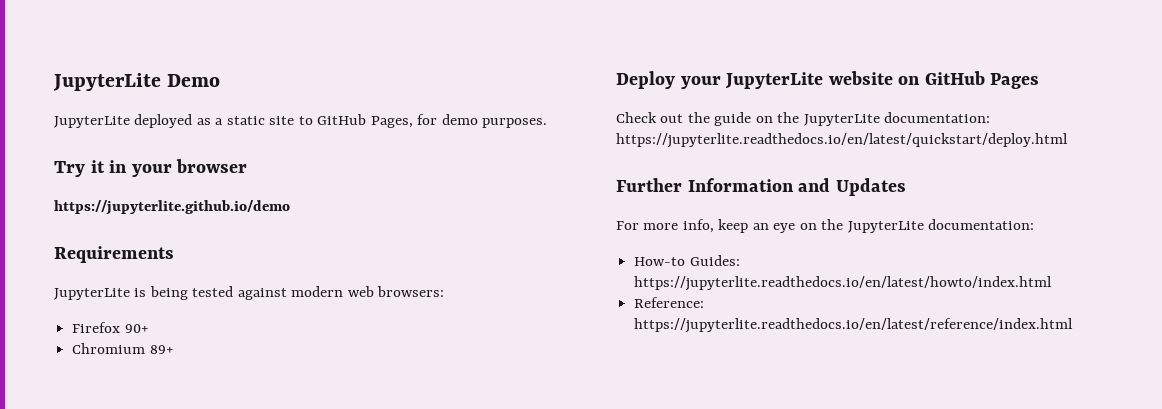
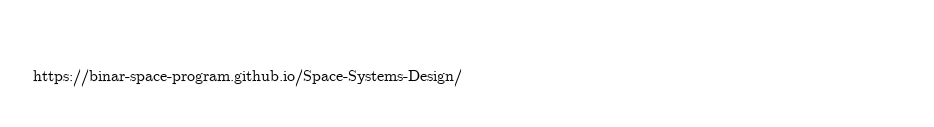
- JupyterLite Demo
- JupyterLite deployed as a static site to GitHub Pages, for demo purposes.
- Try it in your browser
- https://jupyterlite.github.io/demo
- Requirements
- JupyterLite is being tested against modern web browsers:
- Firefox 90+
- Chromium 89+
- Deploy your JupyterLite website on GitHub Pages
- Check out the guide on the JupyterLite documentation: https://jupyterlite.readthedocs.io/en/latest/quickstart/deploy.html
- Further Information and Updates
- For more info, keep an eye on the JupyterLite documentation:
- How-to Guides: https://jupyterlite.readthedocs.io/en/latest/howto/index.html
- Reference: https://jupyterlite.readthedocs.io/en/latest/reference/index.html
+ https://binar-space-program.github.io/Space-Systems-Design/

